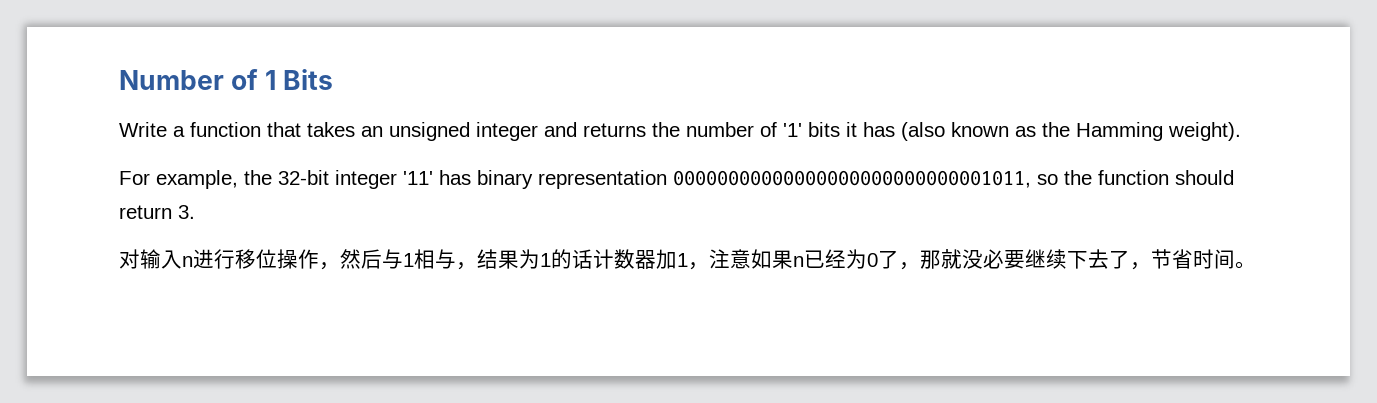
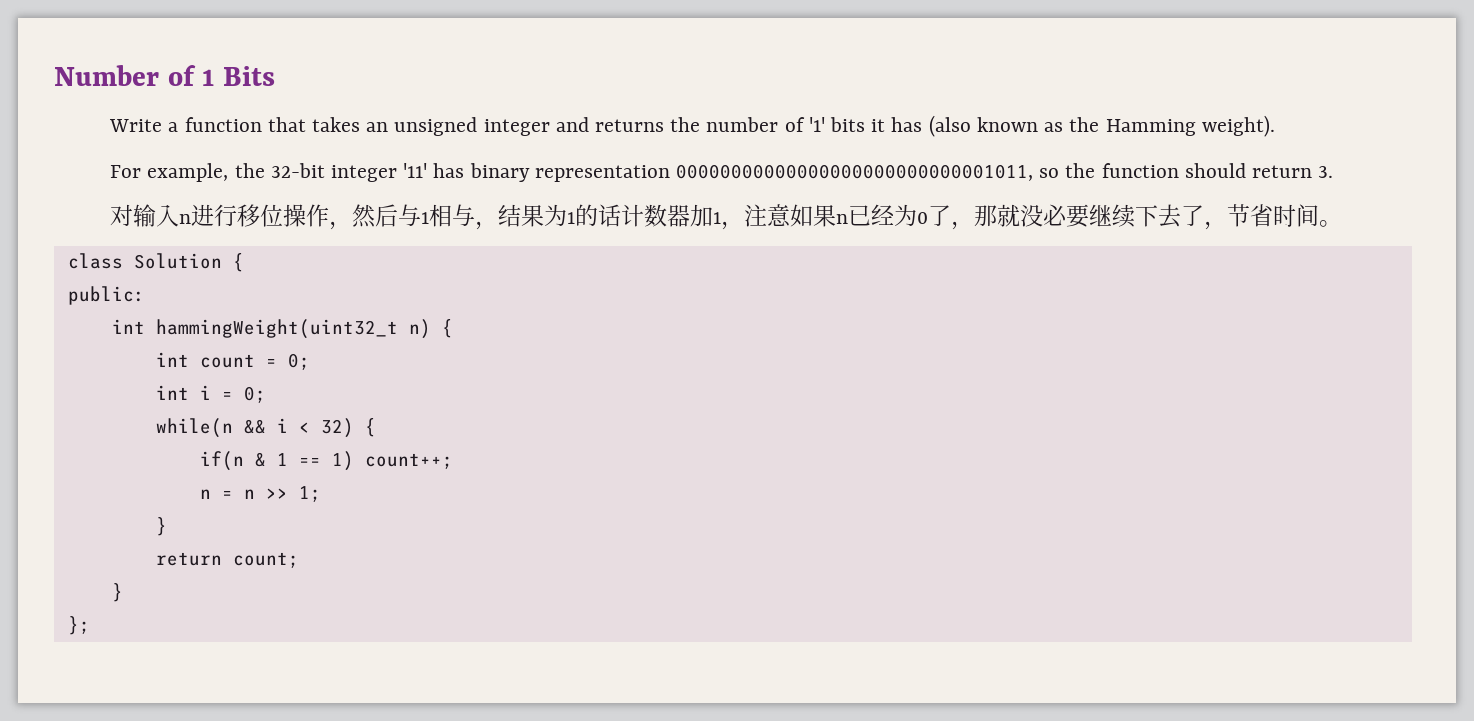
+ class Solution {
+ public:
+ int hammingWeight(uint32_t n) {
+ int count = 0;
+ int i = 0;
+ while(n && i < 32) {
+ if(n & 1 == 1) count++;
+ n = n >> 1;
+ }
+ return count;
+ }
+ };

